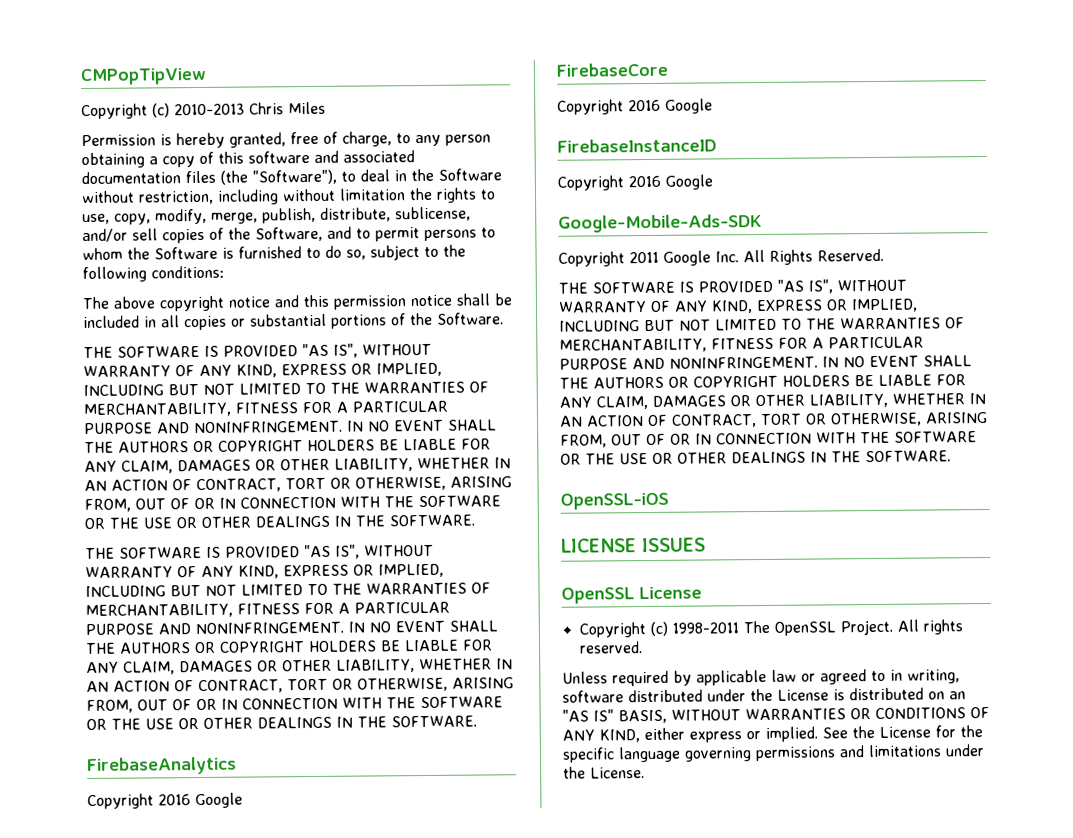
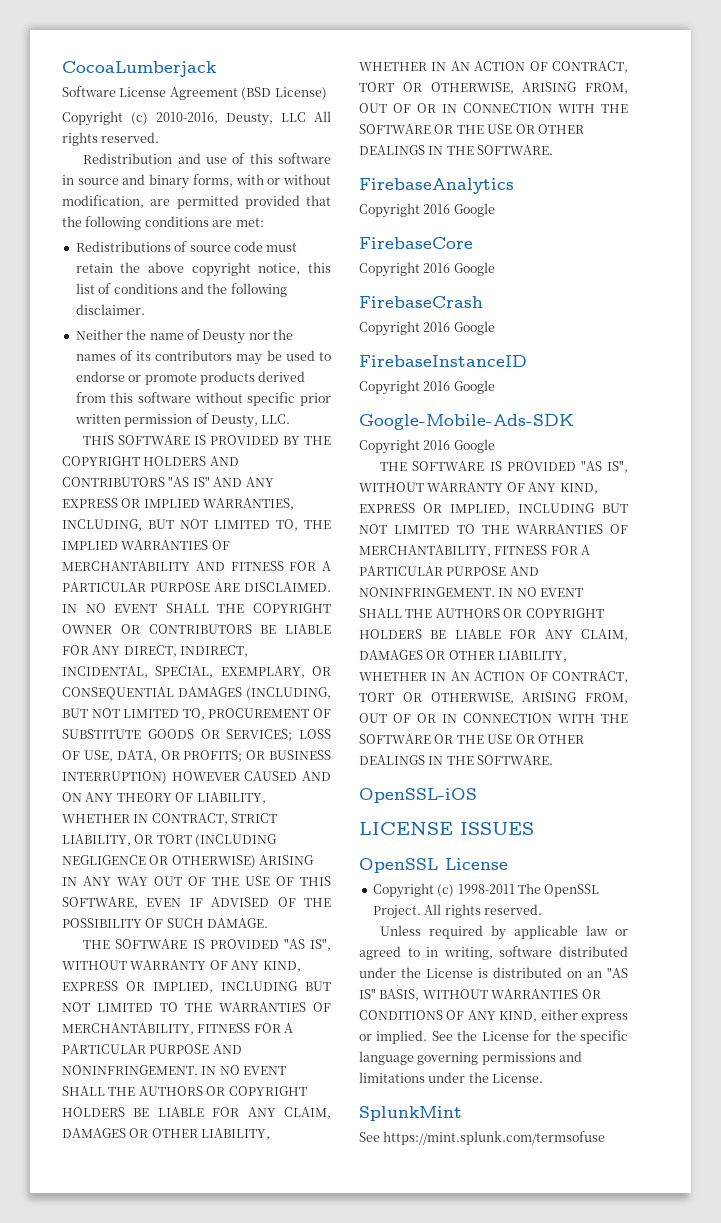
- CMPopTipView
- Copyright (c) 2010-2013 Chris Miles
- Permission is hereby granted, free of charge, to any person obtaining a copy of this software and associated documentation files (the "Software"), to deal in the Software without restriction, including without limitation the rights to use, copy, modify, merge, publish, distribute, sublicense, and/or sell copies of the Software, and to permit persons to whom the Software is furnished to do so, subject to the following conditions:
- The above copyright notice and this permission notice shall be included in all copies or substantial portions of the Software.
- THE SOFTWARE IS PROVIDED "AS IS", WITHOUT WARRANTY OF ANY KIND, EXPRESS OR IMPLIED, INCLUDING BUT NOT LIMITED TO THE WARRANTIES OF MERCHANTABILITY, FITNESS FOR A PARTICULAR PURPOSE AND NONINFRINGEMENT. IN NO EVENT SHALL THE AUTHORS OR COPYRIGHT HOLDERS BE LIABLE FOR ANY CLAIM, DAMAGES OR OTHER LIABILITY, WHETHER IN AN ACTION OF CONTRACT, TORT OR OTHERWISE, ARISING FROM, OUT OF OR IN CONNECTION WITH THE SOFTWARE OR THE USE OR OTHER DEALINGS IN THE SOFTWARE.
+ CocoaLumberjack
+ Software License Agreement (BSD License)
+ Copyright (c) 2010-2016, Deusty, LLC All rights reserved.
+ Redistribution and use of this software in source and binary forms, with or without modification, are permitted provided that the following conditions are met:
+ Redistributions of source code must retain the above copyright notice, this list of conditions and the following disclaimer.
+ Neither the name of Deusty nor the names of its contributors may be used to endorse or promote products derived from this software without specific prior written permission of Deusty, LLC.
+ THIS SOFTWARE IS PROVIDED BY THE COPYRIGHT HOLDERS AND CONTRIBUTORS "AS IS" AND ANY EXPRESS OR IMPLIED WARRANTIES, INCLUDING, BUT NOT LIMITED TO, THE IMPLIED WARRANTIES OF MERCHANTABILITY AND FITNESS FOR A PARTICULAR PURPOSE ARE DISCLAIMED. IN NO EVENT SHALL THE COPYRIGHT OWNER OR CONTRIBUTORS BE LIABLE FOR ANY DIRECT, INDIRECT, INCIDENTAL, SPECIAL, EXEMPLARY, OR CONSEQUENTIAL DAMAGES (INCLUDING, BUT NOT LIMITED TO, PROCUREMENT OF SUBSTITUTE GOODS OR SERVICES; LOSS OF USE, DATA, OR PROFITS; OR BUSINESS INTERRUPTION) HOWEVER CAUSED AND ON ANY THEORY OF LIABILITY, WHETHER IN CONTRACT, STRICT LIABILITY, OR TORT (INCLUDING NEGLIGENCE OR OTHERWISE) ARISING IN ANY WAY OUT OF THE USE OF THIS SOFTWARE, EVEN IF ADVISED OF THE POSSIBILITY OF SUCH DAMAGE.
+ FirebaseCrash
+ Copyright 2016 Google
  Google-Mobile-Ads-SDK
- Copyright 2011 Google Inc. All Rights Reserved.
+ Copyright 2016 Google
+ SplunkMint
+ See https://mint.splunk.com/termsofuse

